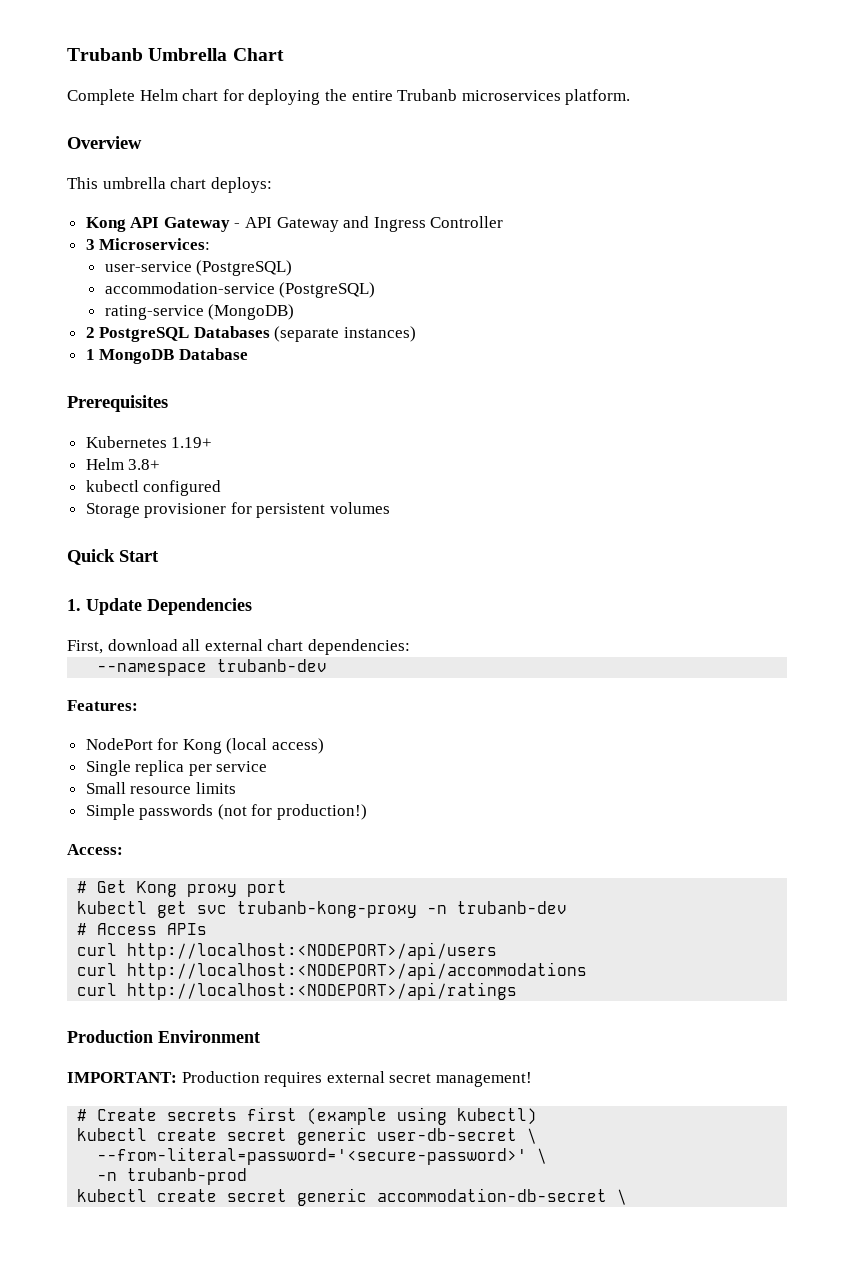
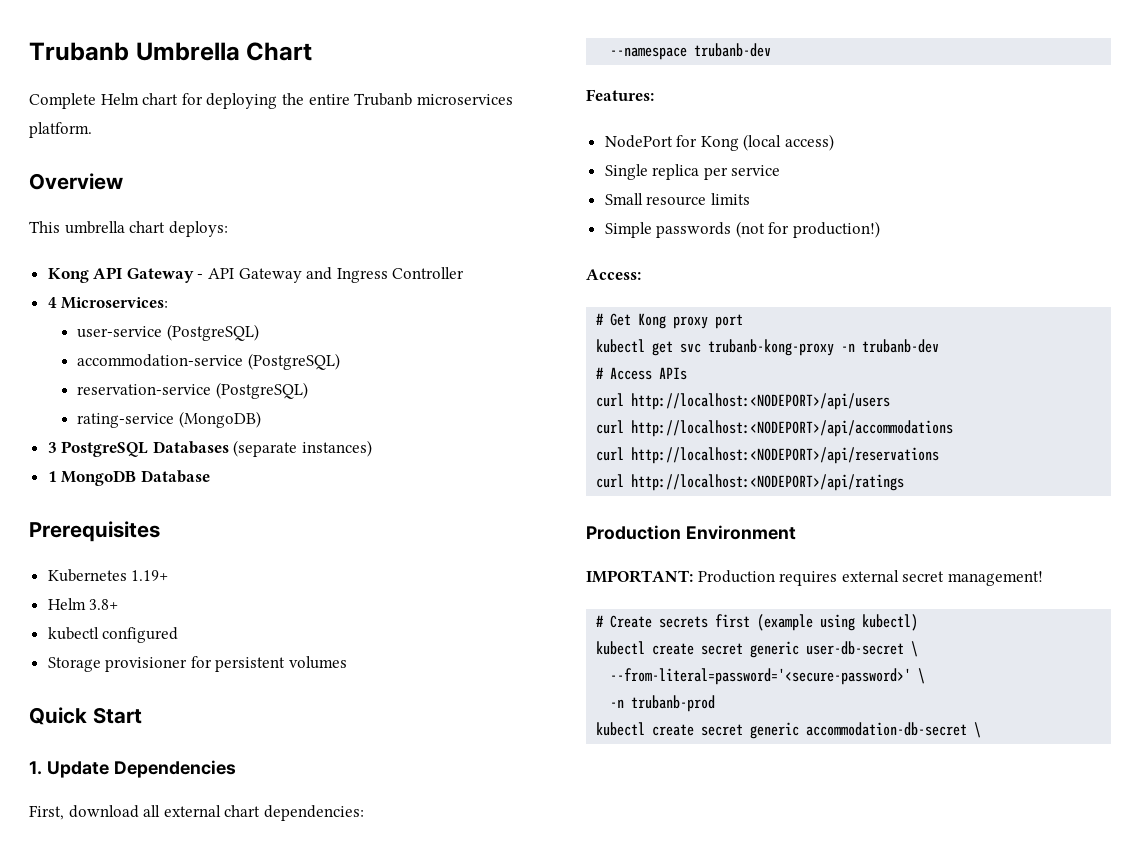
- 3 Microservices:
+ 4 Microservices:
+ reservation-service (PostgreSQL)
- 2 PostgreSQL Databases (separate instances)
+ 3 PostgreSQL Databases (separate instances)
+ curl http://localhost:<NODEPORT>/api/reservations

